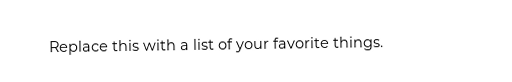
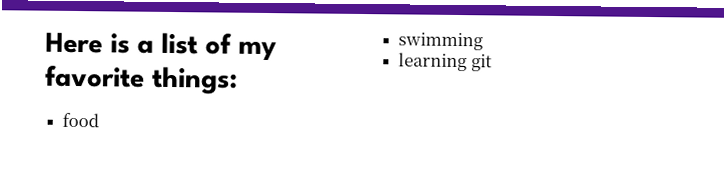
- Replace this with a list of your favorite things.
+ Here is a list of my favorite things:
+ food
+ swimming
+ learning git

